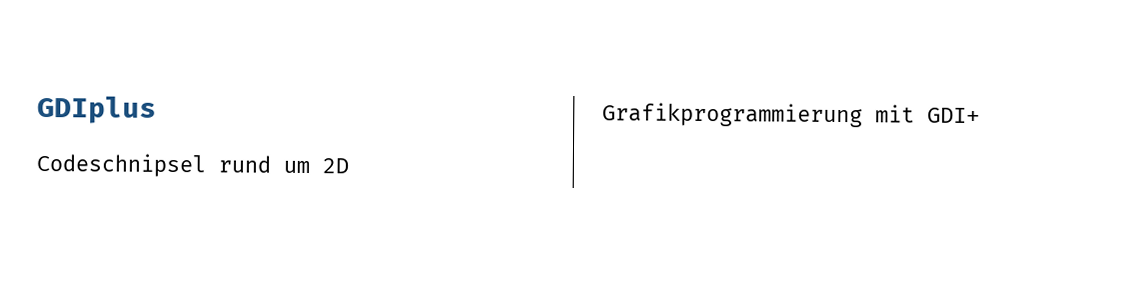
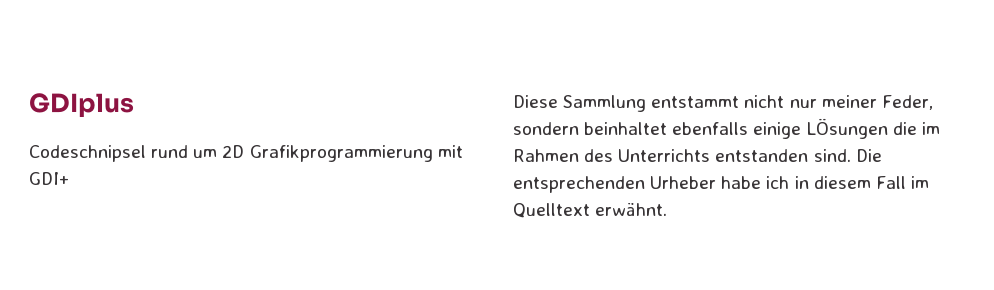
+ Diese Sammlung entstammt nicht nur meiner Feder, sondern beinhaltet ebenfalls einige LÖsungen die im Rahmen des Unterrichts entstanden sind. Die entsprechenden Urheber habe ich in diesem Fall im Quelltext erwähnt.

